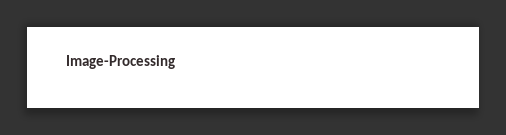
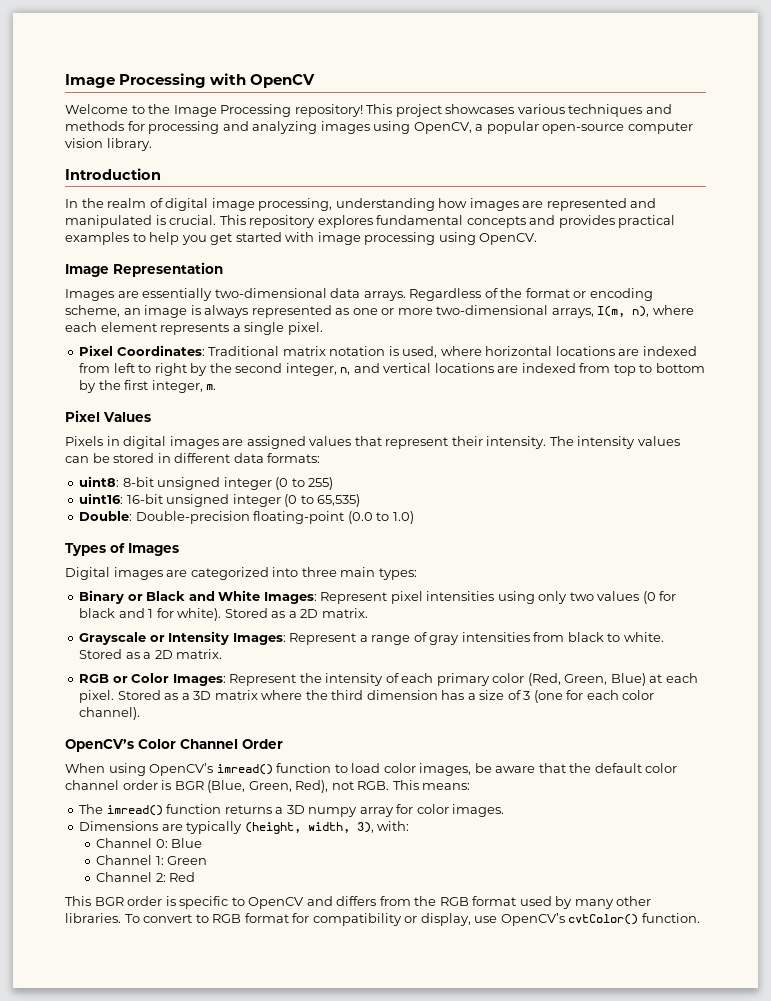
- Image-Processing
+ Image Processing with OpenCV
+ Welcome to the Image Processing repository! This project showcases various techniques and methods for processing and analyzing images using OpenCV, a popular open-source computer vision library.
+ Introduction
+ In the realm of digital image processing, understanding how images are represented and manipulated is crucial. This repository explores fundamental concepts and provides practical examples to help you get started with image processing using OpenCV.
+ Image Representation
+ Images are essentially two-dimensional data arrays. Regardless of the format or encoding scheme, an image is always represented as one or more two-dimensional arrays, I(m, n), where each element represents a single pixel.
+ Pixel Coordinates: Traditional matrix notation is used, where horizontal locations are indexed from left to right by the second integer, n, and vertical locations are indexed from top to bottom by the first integer, m.
+ Pixel Values
+ Pixels in digital images are assigned values that represent their intensity. The intensity values can be stored in different data formats:
+ uint8: 8-bit unsigned integer (0 to 255)
+ uint16: 16-bit unsigned integer (0 to 65,535)
+ Double: Double-precision floating-point (0.0 to 1.0)
+ Types of Images
+ Digital images are categorized into three main types:
+ Binary or Black and White Images: Represent pixel intensities using only two values (0 for black and 1 for white). Stored as a 2D matrix.
+ Grayscale or Intensity Images: Represent a range of gray intensities from black to white. Stored as a 2D matrix.
+ RGB or Color Images: Represent the intensity of each primary color (Red, Green, Blue) at each pixel. Stored as a 3D matrix where the third dimension has a size of 3 (one for each color channel).
+ OpenCV’s Color Channel Order
+ When using OpenCV’s imread() function to load color images, be aware that the default color channel order is BGR (Blue, Green, Red), not RGB. This means:
+ The imread() function returns a 3D numpy array for color images.
+ Dimensions are typically (height, width, 3), with:
+ Channel 0: Blue
+ Channel 1: Green
+ Channel 2: Red
+ This BGR order is specific to OpenCV and differs from the RGB format used by many other libraries. To convert to RGB format for compatibility or display, use OpenCV’s cvtColor() function.

